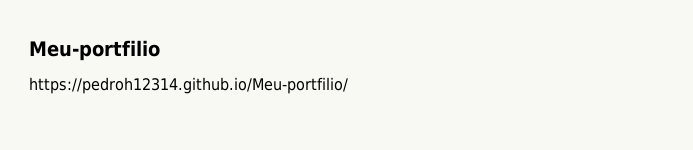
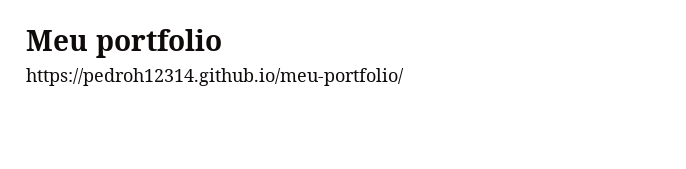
- Meu-portfilio
- https://pedroh12314.github.io/Meu-portfilio/
+ Meu portfolio
+ https://pedroh12314.github.io/meu-portfolio/

